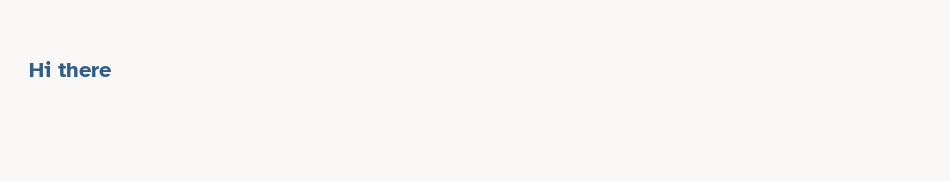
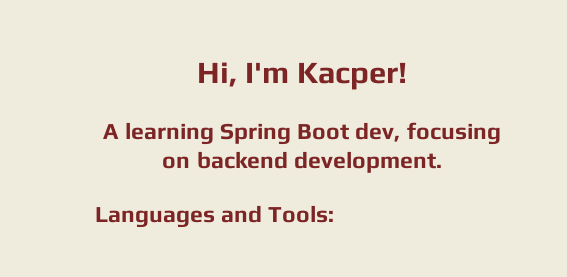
- Hi there
+ Hi, I'm Kacper!
+ A learning Spring Boot dev, focusing on backend development.
+ Languages and Tools:

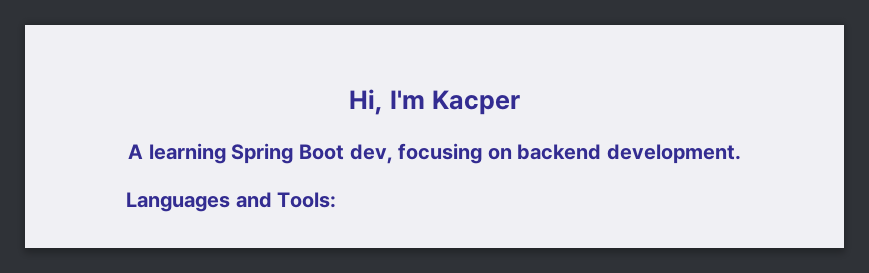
- Hi, I'm Kacper!
+ Hi, I'm Kacper

